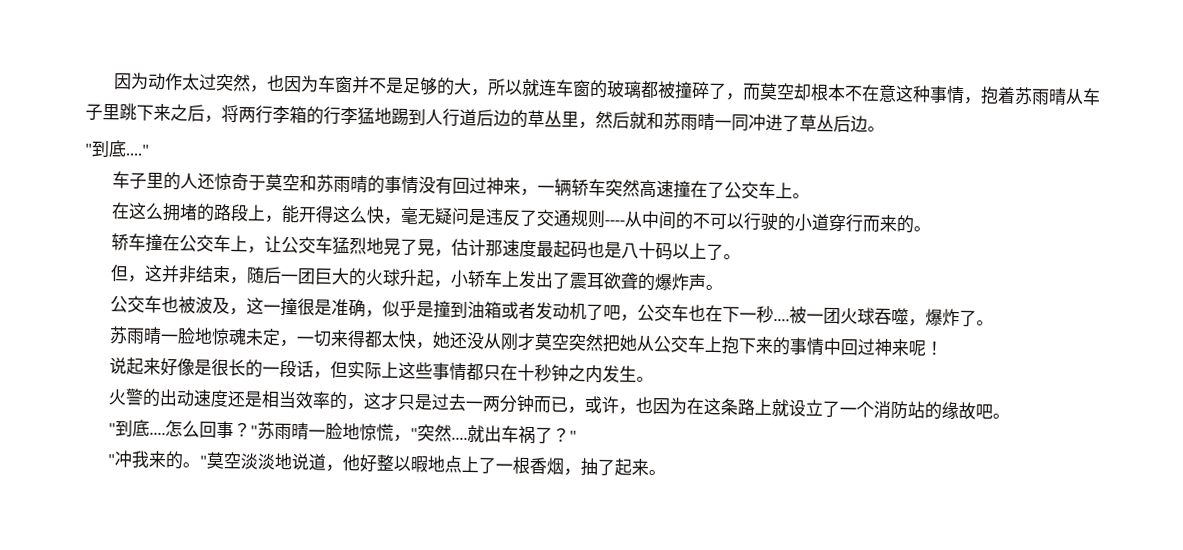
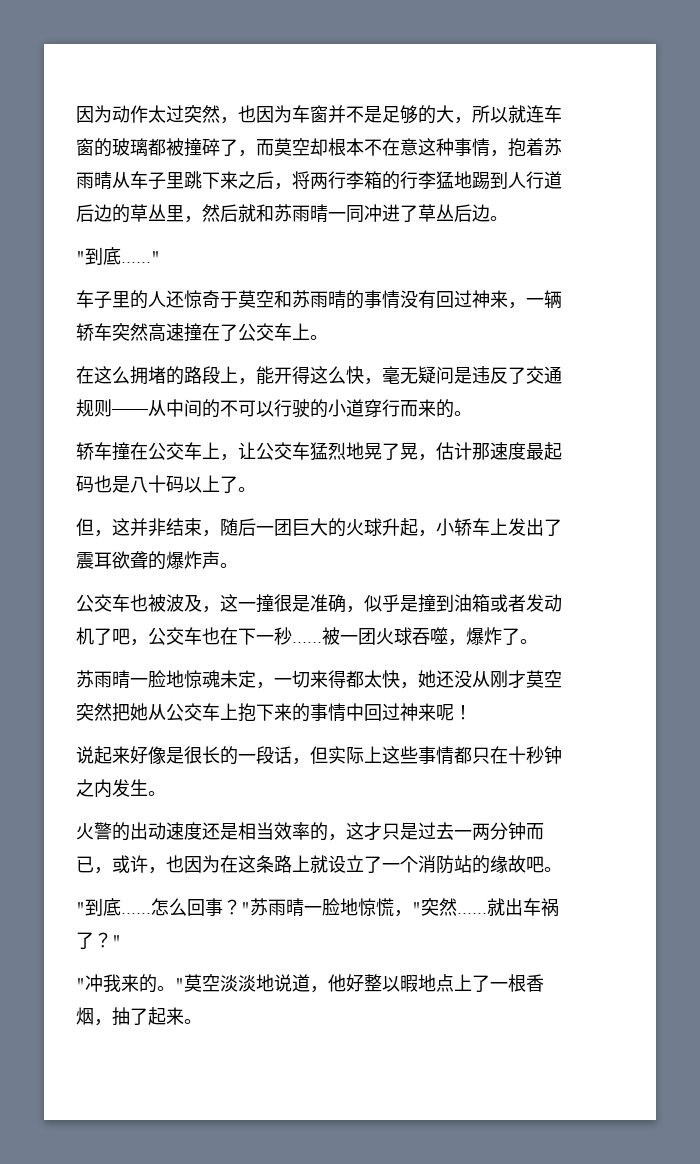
- "到底...."
+ "到底……"
- 在这么拥堵的路段上，能开得这么快，毫无疑问是违反了交通规则----从中间的不可以行驶的小道穿行而来的。
+ 在这么拥堵的路段上，能开得这么快，毫无疑问是违反了交通规则——从中间的不可以行驶的小道穿行而来的。
- 公交车也被波及，这一撞很是准确，似乎是撞到油箱或者发动机了吧，公交车也在下一秒....
+ 公交车也被波及，这一撞很是准确，似乎是撞到油箱或者发动机了吧，公交车也在下一秒……
- "到底....
+ "到底……
- "苏雨晴一脸地惊慌，"突然....
+ "苏雨晴一脸地惊慌，"突然……

